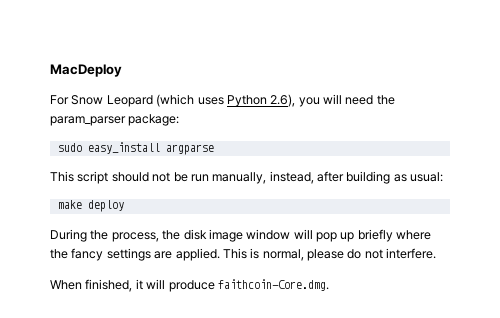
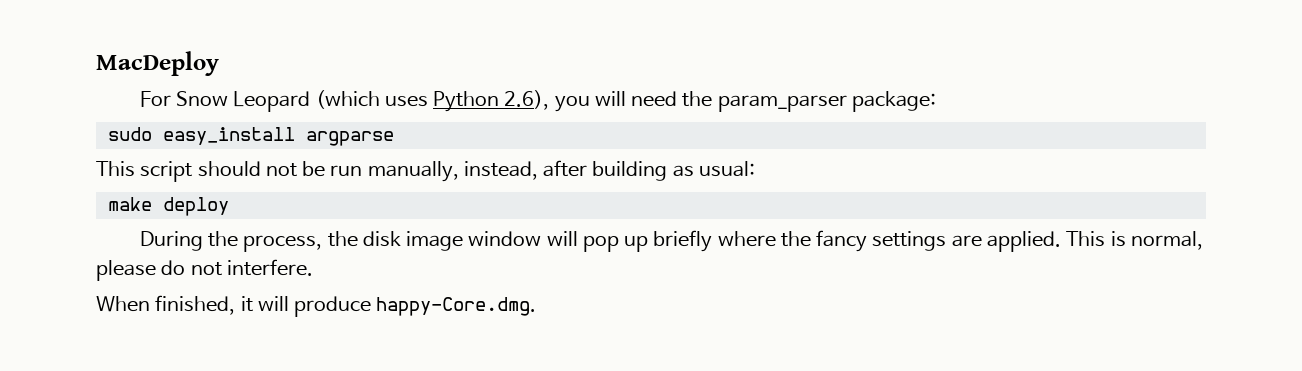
- When finished, it will produce faithcoin-Core.dmg.
+ When finished, it will produce happy-Core.dmg.

